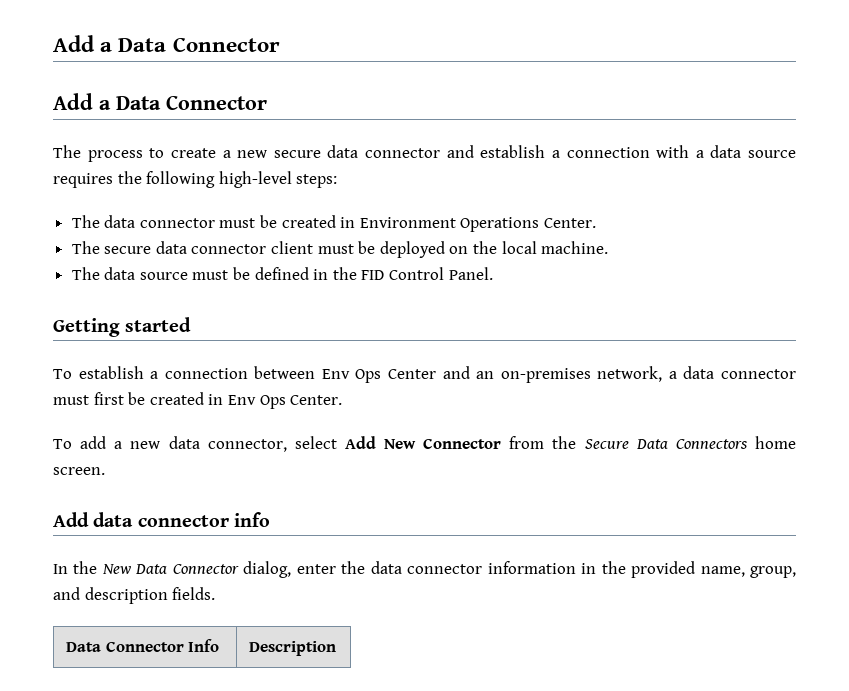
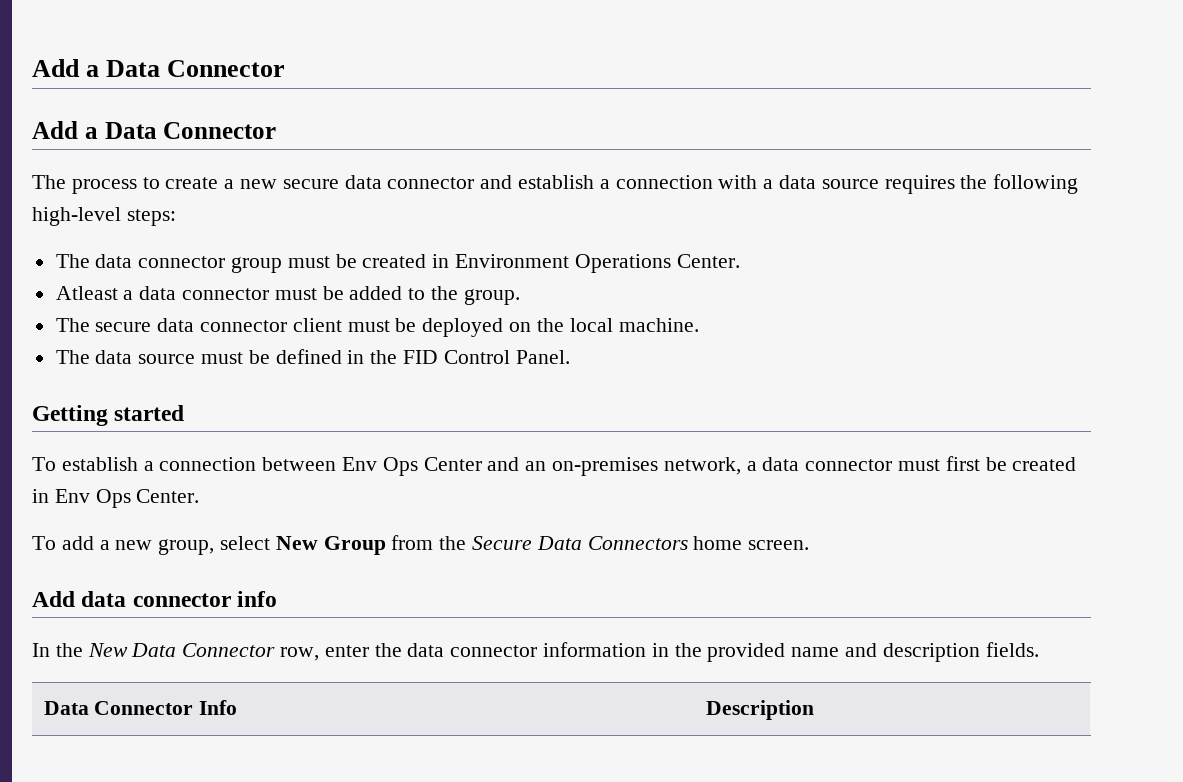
- The data connector must be created in Environment Operations Center.
+ The data connector group must be created in Environment Operations Center.
+ Atleast a data connector must be added to the group.
- To add a new data connector, select Add New Connector from the Secure Data Connectors home screen.
+ To add a new group, select New Group from the Secure Data Connectors home screen.
- In the New Data Connector dialog, enter the data connector information in the provided name, group, and description fields.
+ In the New Data Connector row, enter the data connector information in the provided name and description fields.

